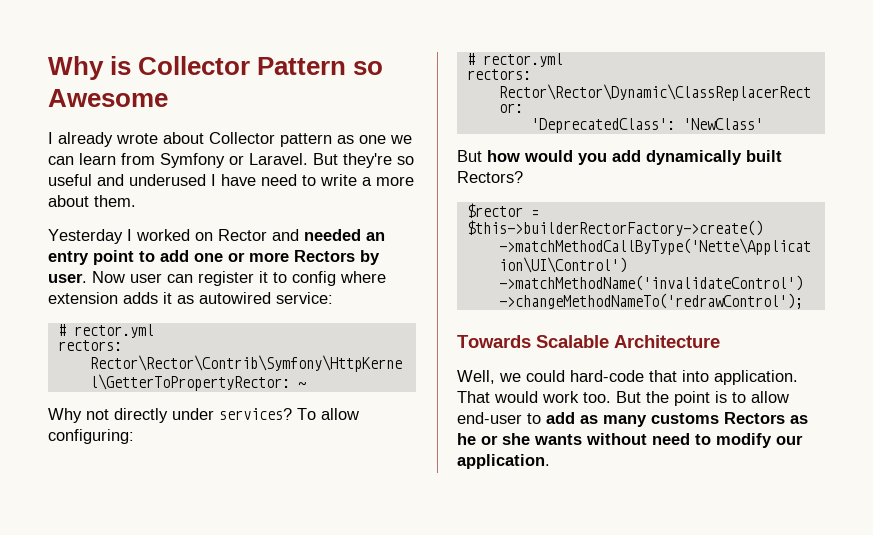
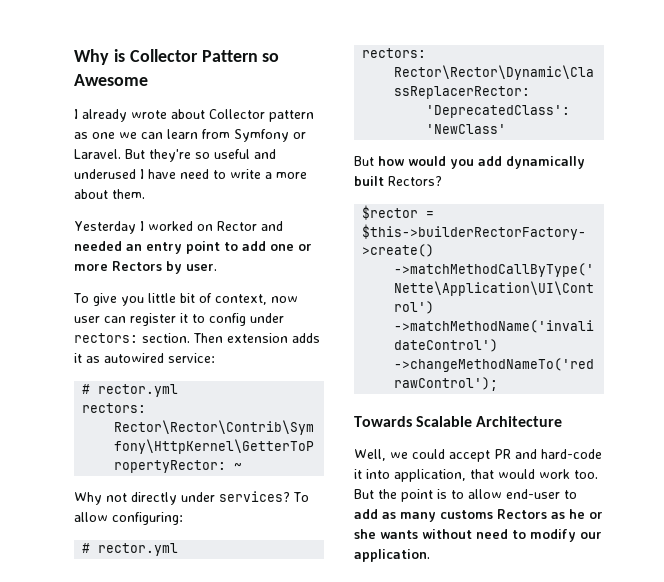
- Yesterday I worked on Rector and needed an entry point to add one or more Rectors by user. Now user can register it to config where extension adds it as autowired service:
+ Yesterday I worked on Rector and needed an entry point to add one or more Rectors by user.
+ To give you little bit of context, now user can register it to config under rectors: section. Then extension adds it as autowired service:
- Well, we could hard-code that into application. That would work too.
+ Well, we could accept PR and hard-code it into application, that would work too.

